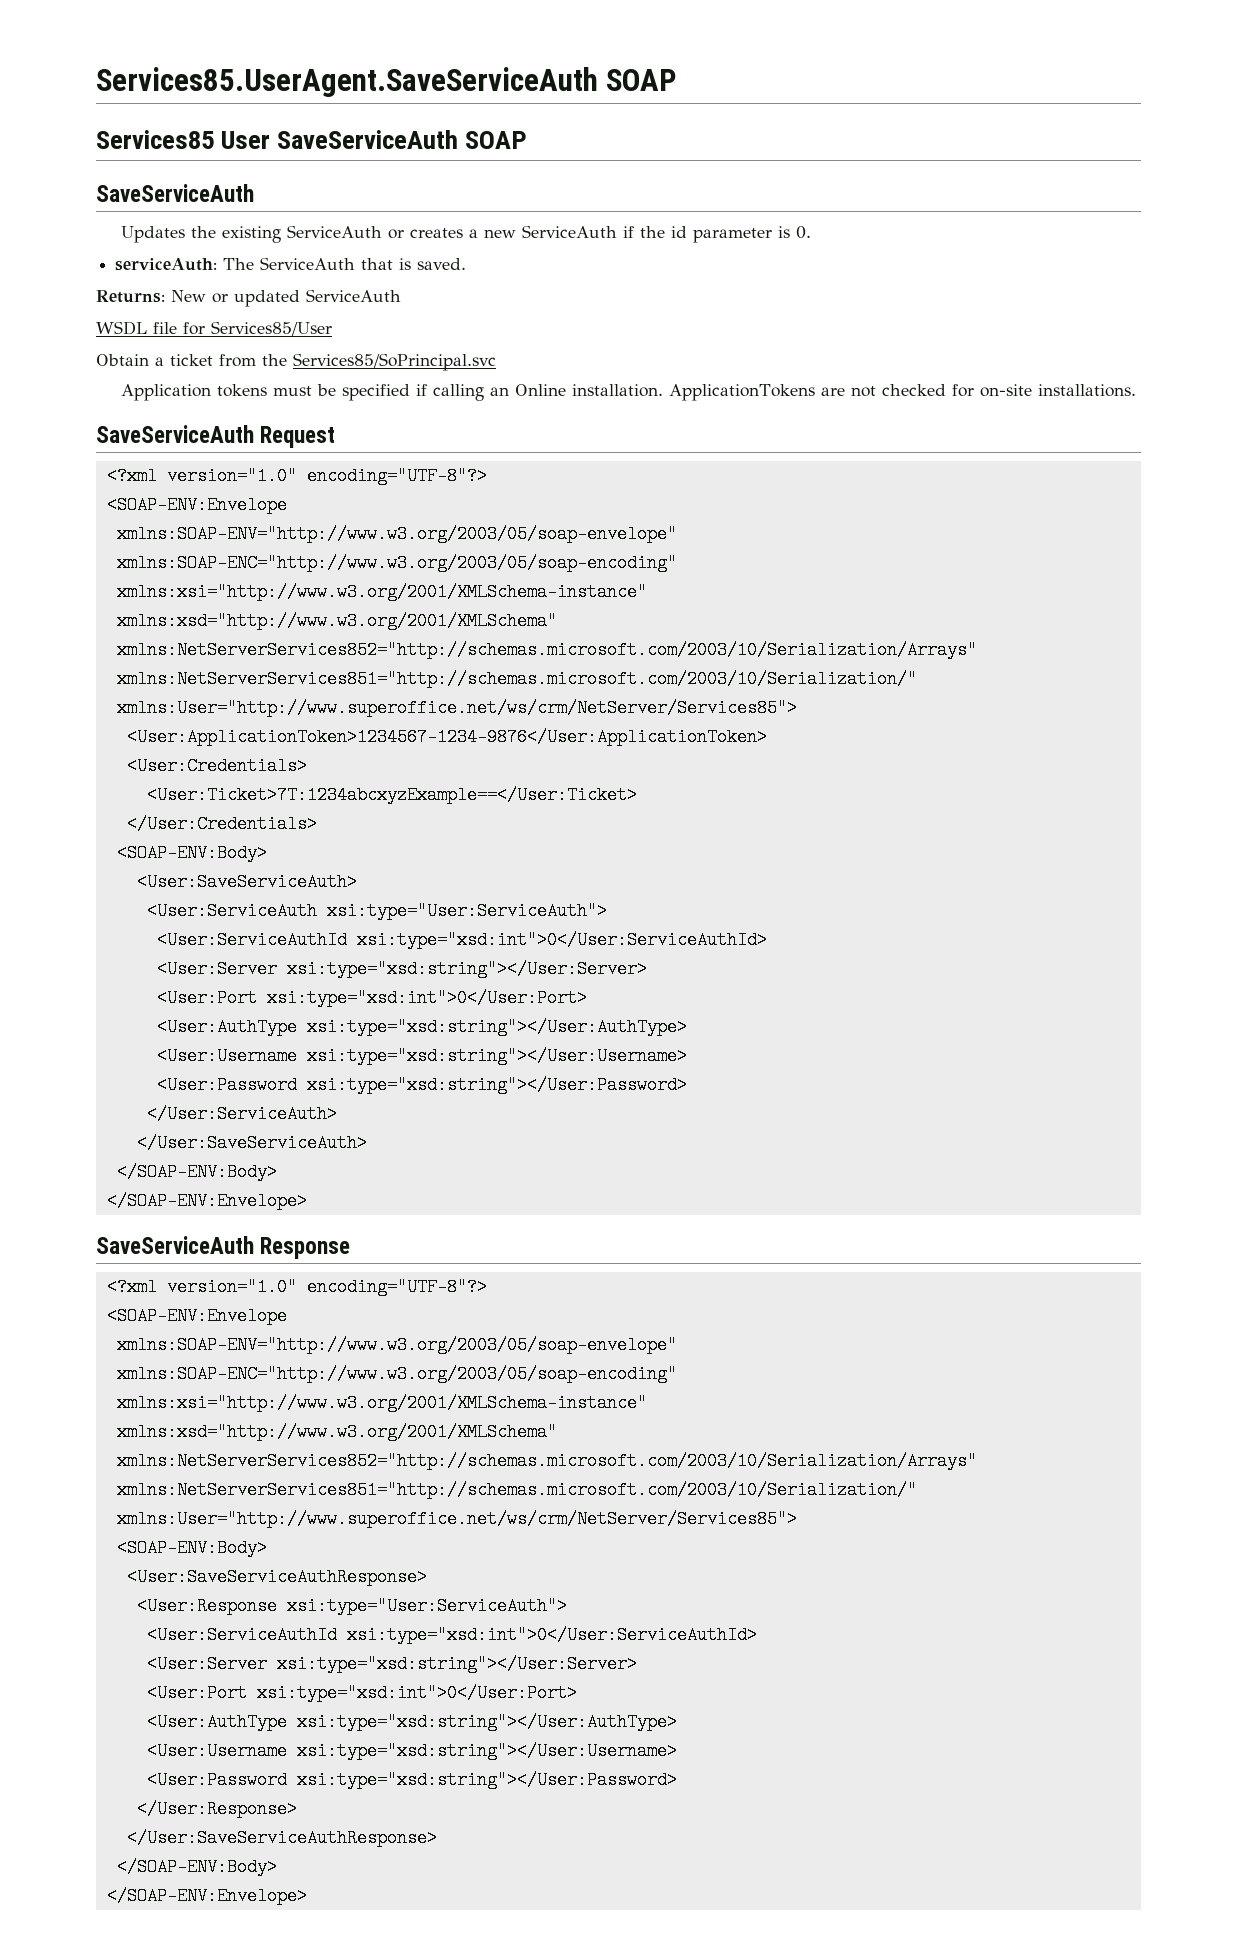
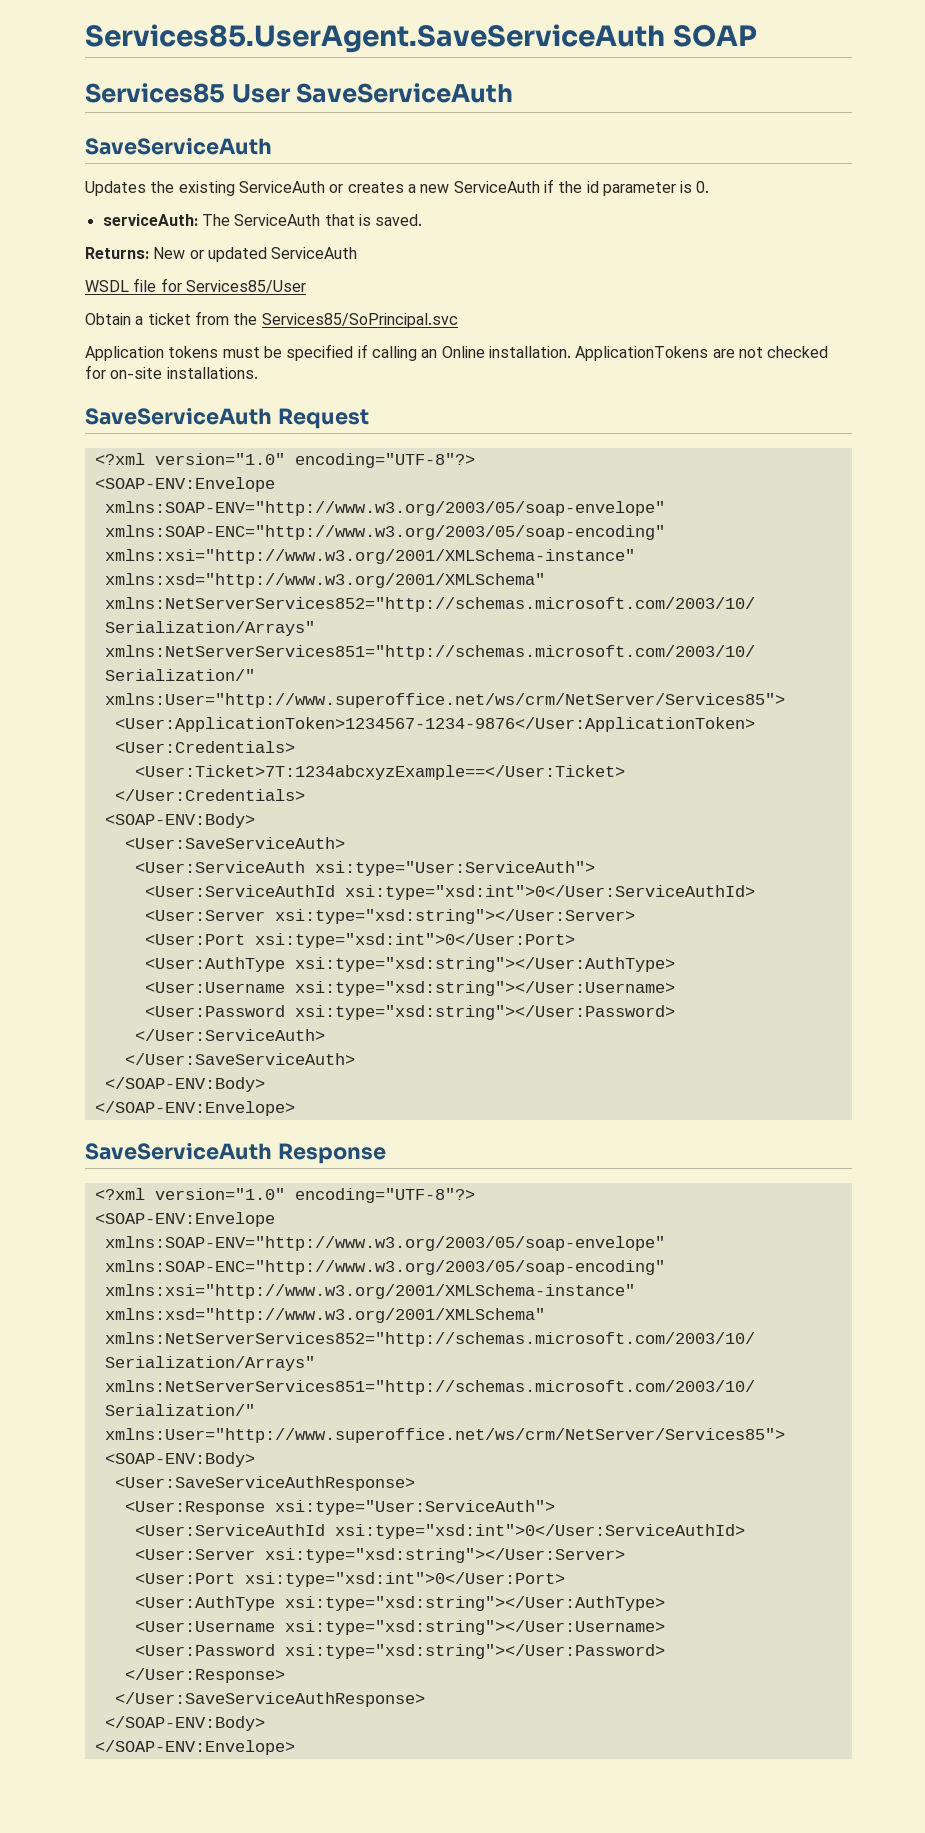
- Services85 User SaveServiceAuth SOAP
+ Services85 User SaveServiceAuth

